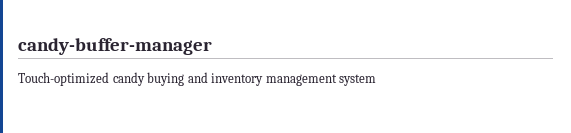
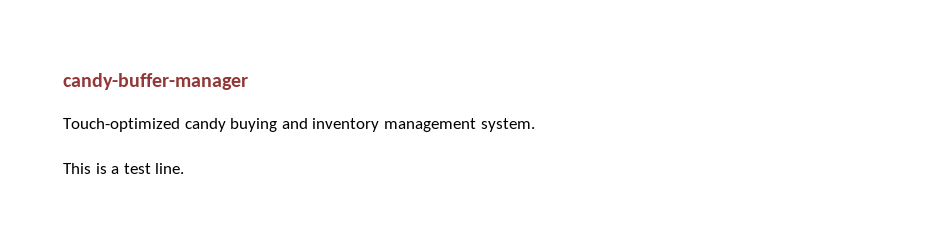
- Touch-optimized candy buying and inventory management system
+ Touch-optimized candy buying and inventory management system.
+ This is a test line.

